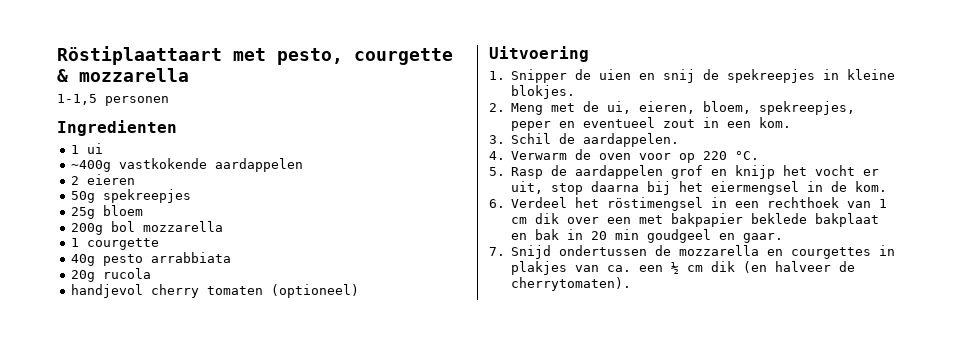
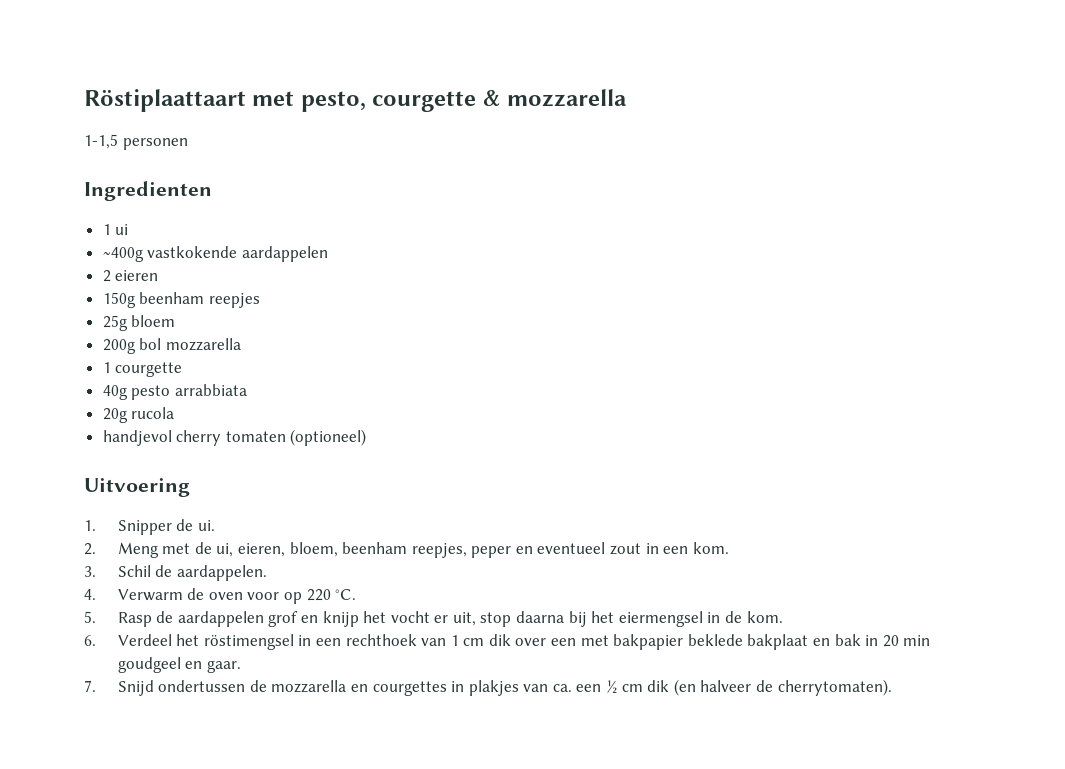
- 50g spekreepjes
+ 150g beenham reepjes
- 1. Snipper de uien en snij de spekreepjes in kleine blokjes.
+ 1. Snipper de ui.
- 2. Meng met de ui, eieren, bloem, spekreepjes, peper en eventueel zout in een kom.
+ 2. Meng met de ui, eieren, bloem, beenham reepjes, peper en eventueel zout in een kom.

